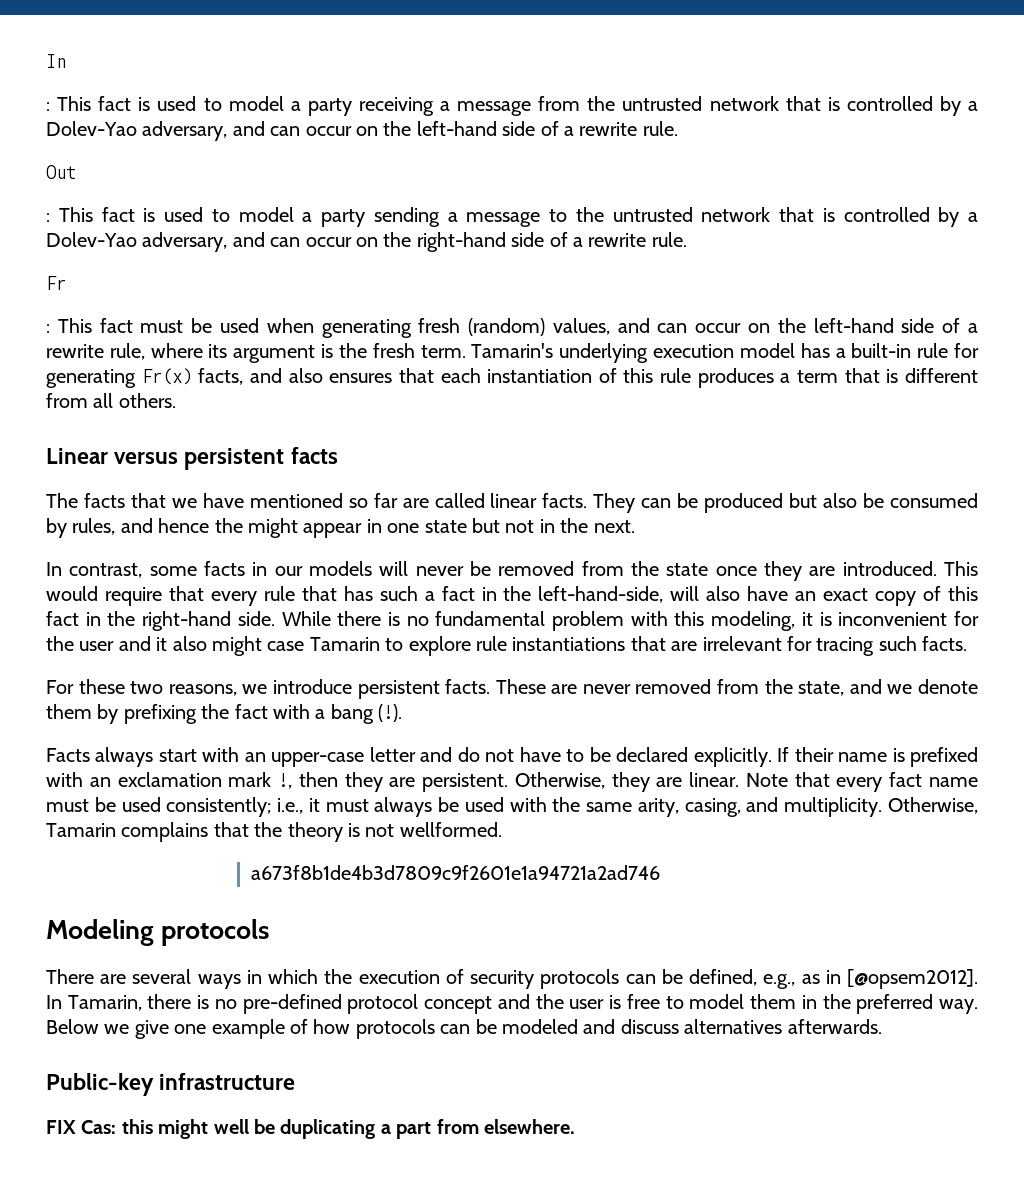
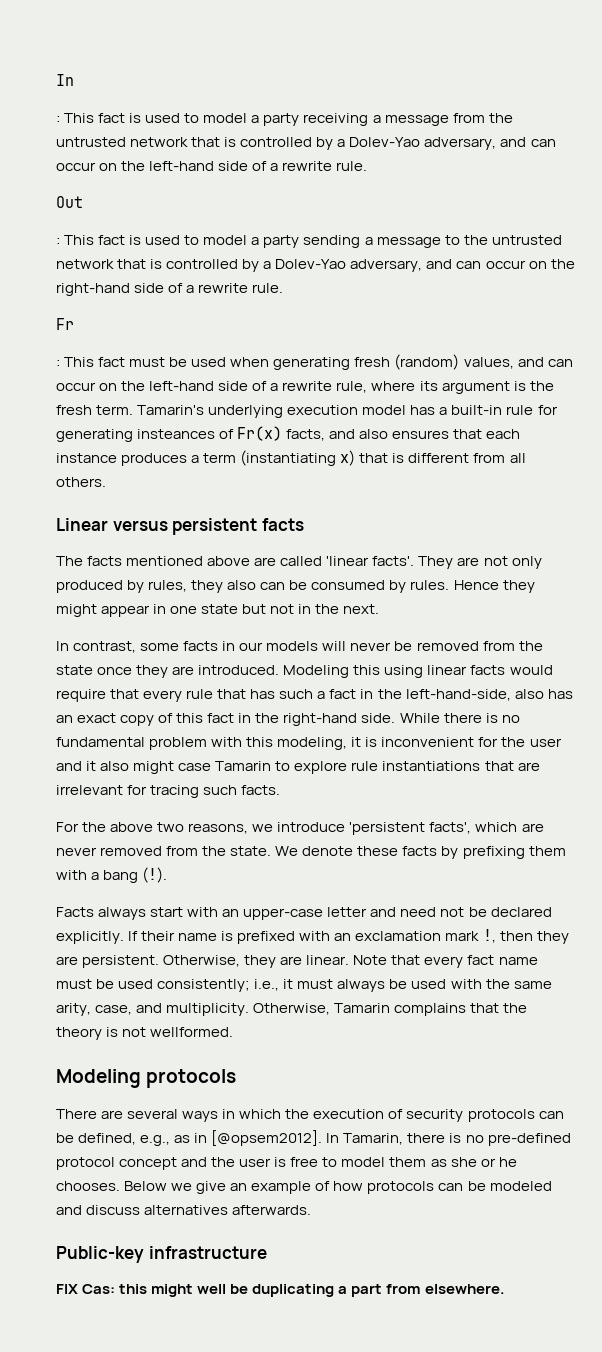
- Tamarin's underlying execution model has a built-in rule for generating Fr(x) facts, and also ensures that each instantiation of this rule produces a term that is different from all others.
+ Tamarin's underlying execution model has a built-in rule for generating insteances of Fr(x) facts, and also ensures that each instance produces a term (instantiating x) that is different from all others.
- The facts that we have mentioned so far are called linear facts. They can be produced but also be consumed by rules, and hence the might appear in one state but not in the next.
+ The facts mentioned above are called 'linear facts'. They are not only produced by rules, they also can be consumed by rules. Hence they might appear in one state but not in the next.
- This would require that every rule that has such a fact in the left-hand-side, will also have an exact copy of this fact in the right-hand side.
+ Modeling this using linear facts would require that every rule that has such a fact in the left-hand-side, also has an exact copy of this fact in the right-hand side.
- For these two reasons, we introduce persistent facts. These are never removed from the state, and we denote them by prefixing the fact with a bang (!).
+ For the above two reasons, we introduce 'persistent facts', which are never removed from the state. We denote these facts by prefixing them with a bang (!).
- Facts always start with an upper-case letter and do not have to be declared explicitly.
+ Facts always start with an upper-case letter and need not be declared explicitly.
- Note that every fact name must be used consistently; i.e., it must always be used with the same arity, casing, and multiplicity.
+ Note that every fact name must be used consistently; i.e., it must always be used with the same arity, case, and multiplicity.
- a673f8b1de4b3d7809c9f2601e1a94721a2ad746
- In Tamarin, there is no pre-defined protocol concept and the user is free to model them in the preferred way.
+ In Tamarin, there is no pre-defined protocol concept and the user is free to model them as she or he chooses.
- Below we give one example of how protocols can be modeled and discuss alternatives afterwards.
+ Below we give an example of how protocols can be modeled and discuss alternatives afterwards.

